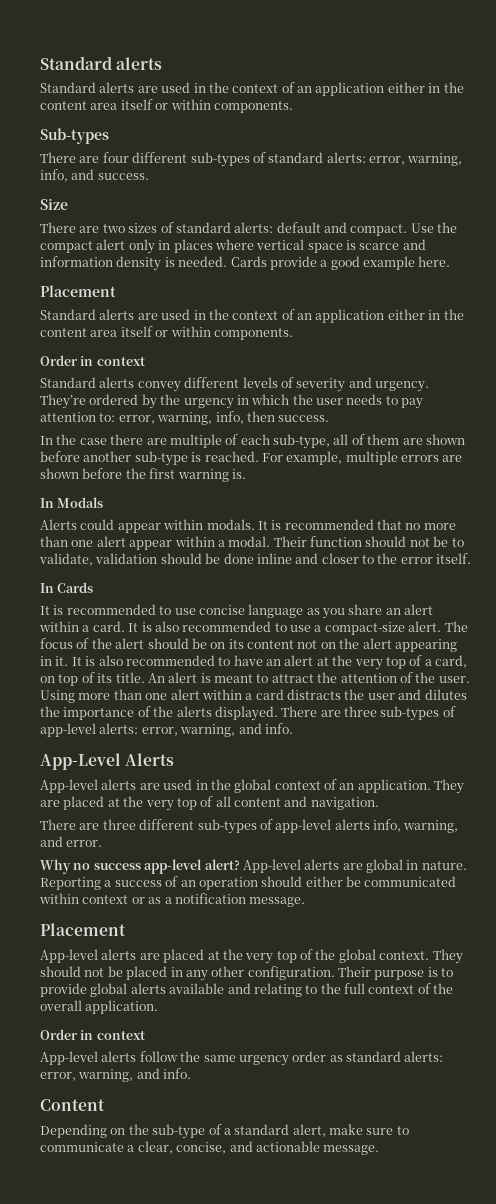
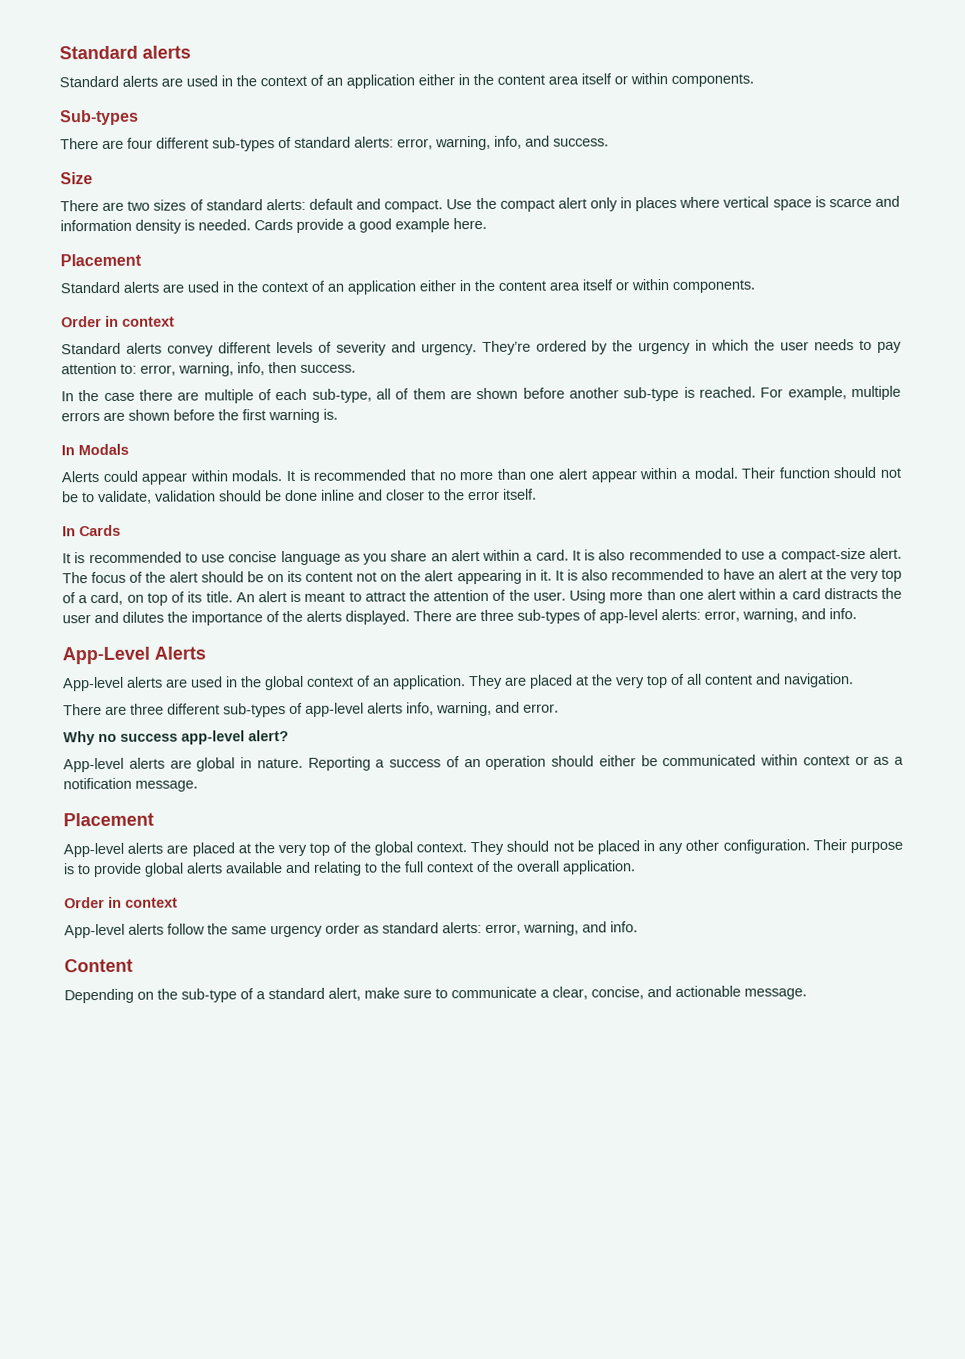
- Why no success app-level alert? App-level alerts are global in nature.
+ Why no success app-level alert?
+ App-level alerts are global in nature.

